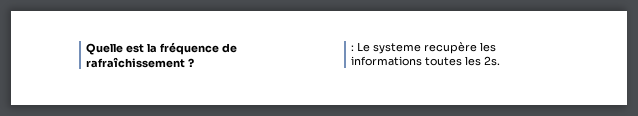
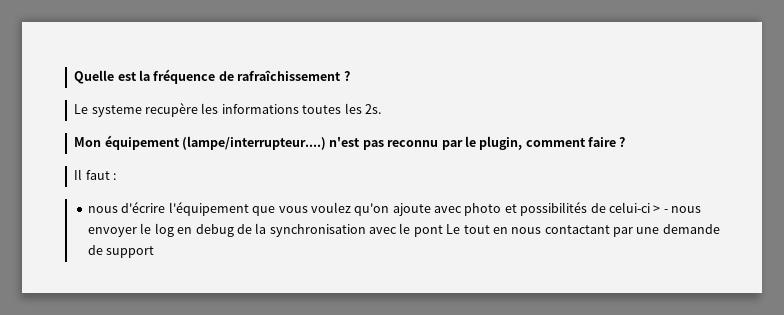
- : Le systeme recupère les informations toutes les 2s.
+ Le systeme recupère les informations toutes les 2s.
+ Mon équipement (lampe/interrupteur....) n'est pas reconnu par le plugin, comment faire ?
+ Il faut :
+ nous d'écrire l'équipement que vous voulez qu'on ajoute avec photo et possibilités de celui-ci > - nous envoyer le log en debug de la synchronisation avec le pont Le tout en nous contactant par une demande de support

